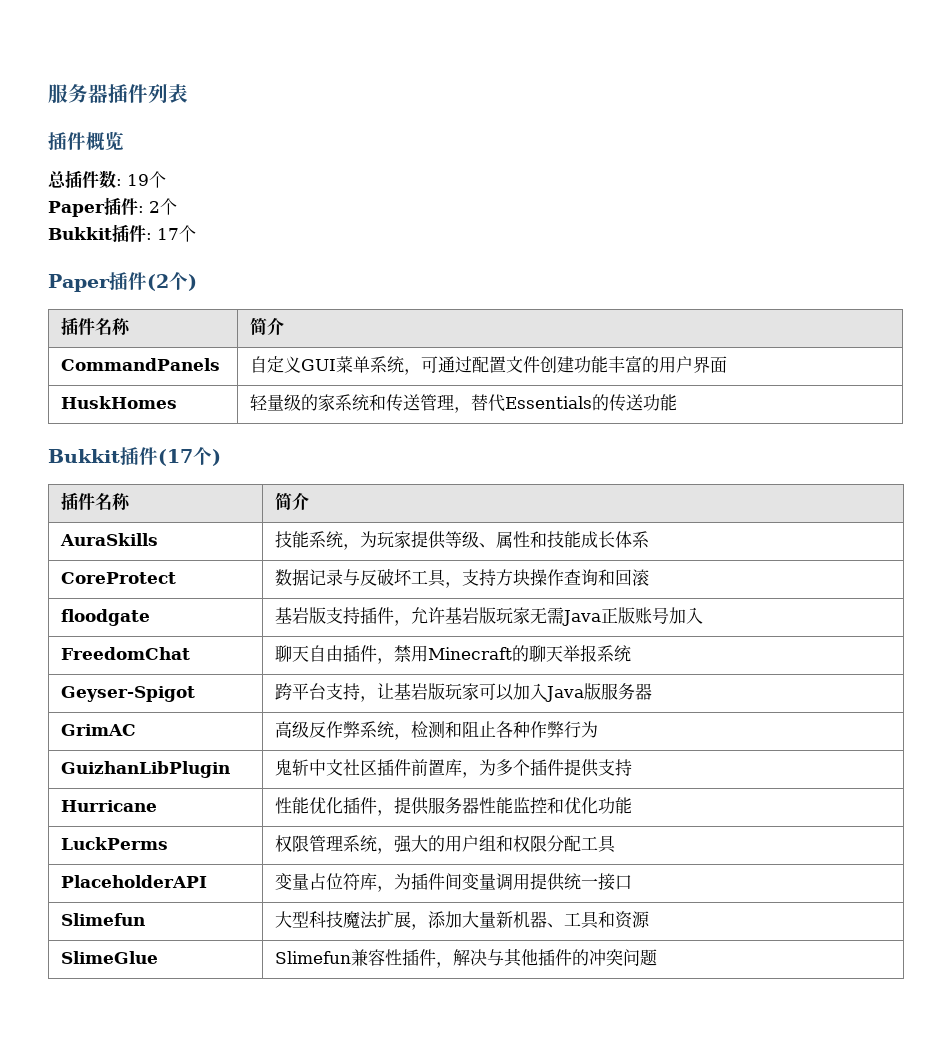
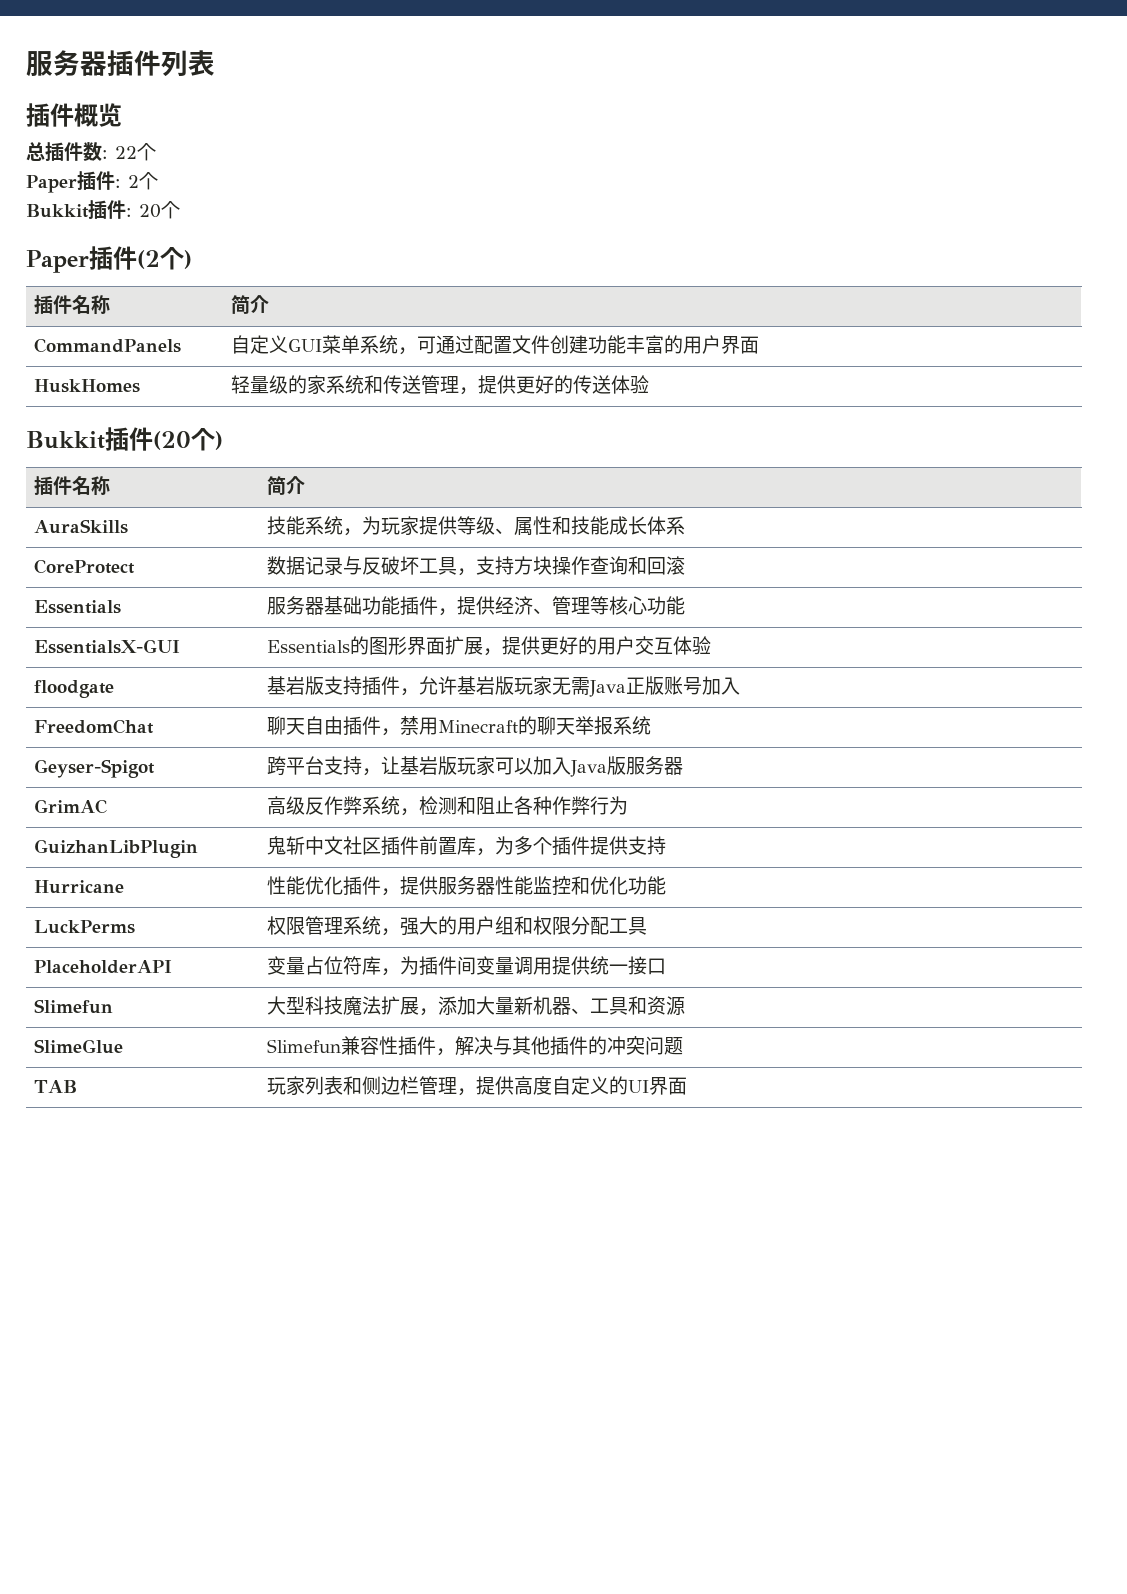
- 总插件数: 19个
+ 总插件数: 22个
- Bukkit插件: 17个
+ Bukkit插件: 20个
- HuskHomes | 轻量级的家系统和传送管理，替代Essentials的传送功能
- Bukkit插件(17个)
+ HuskHomes | 轻量级的家系统和传送管理，提供更好的传送体验
+ Bukkit插件(20个)
+ Essentials | 服务器基础功能插件，提供经济、管理等核心功能
+ EssentialsX-GUI | Essentials的图形界面扩展，提供更好的用户交互体验
+ TAB | 玩家列表和侧边栏管理，提供高度自定义的UI界面

